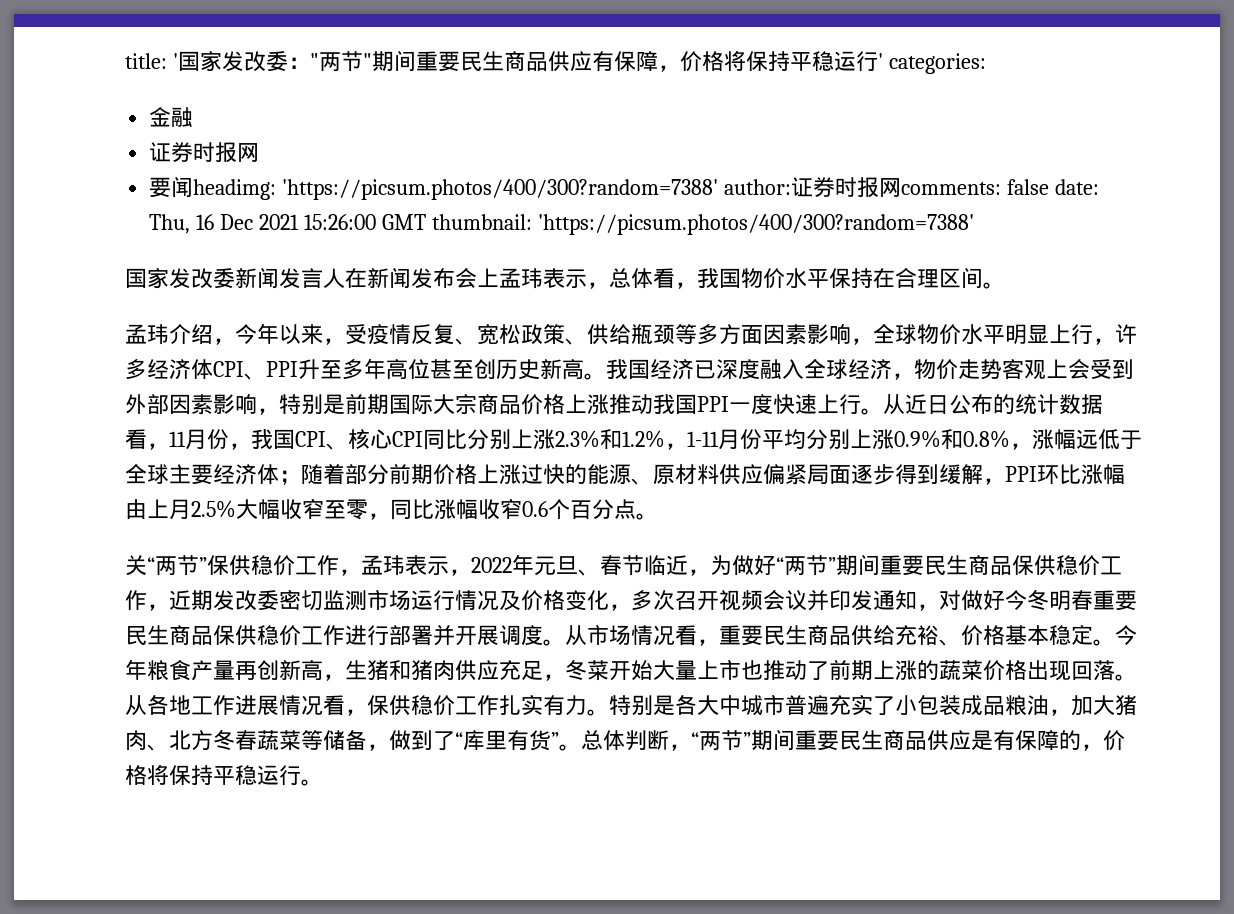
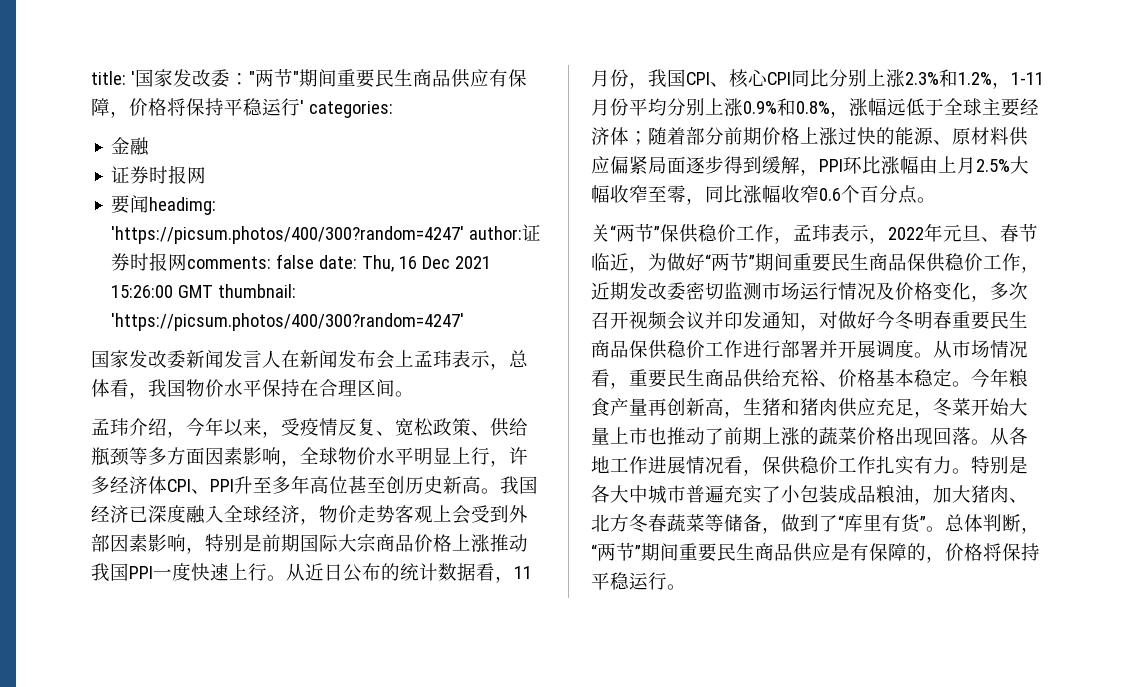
- 要闻headimg: 'https://picsum.photos/400/300?random=7388' author:证券时报网comments: false date: Thu, 16 Dec 2021 15:26:00 GMT thumbnail: 'https://picsum.photos/400/300?random=7388'
+ 要闻headimg: 'https://picsum.photos/400/300?random=4247' author:证券时报网comments: false date: Thu, 16 Dec 2021 15:26:00 GMT thumbnail: 'https://picsum.photos/400/300?random=4247'

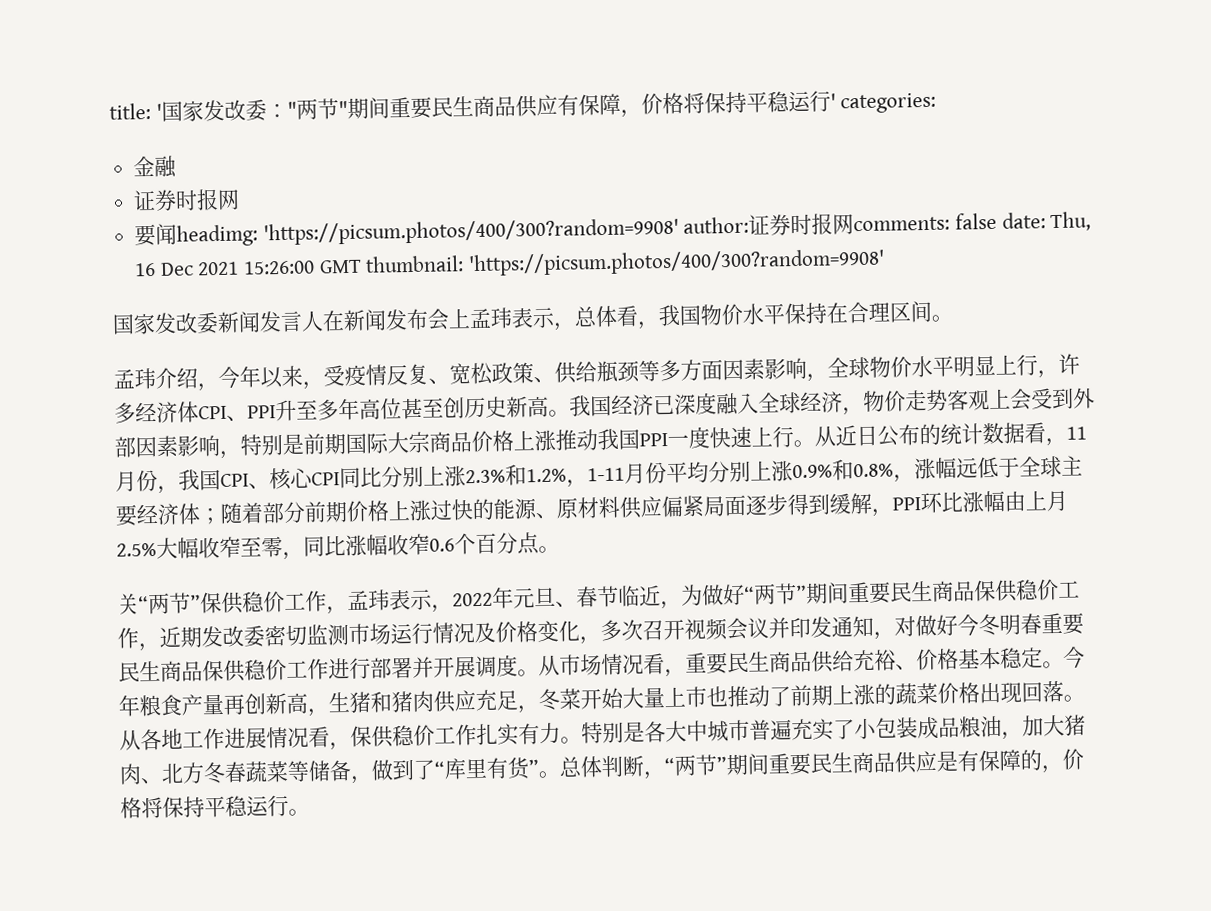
- 要闻headimg: 'https://picsum.photos/400/300?random=4247' author:证券时报网comments: false date: Thu, 16 Dec 2021 15:26:00 GMT thumbnail: 'https://picsum.photos/400/300?random=4247'
+ 要闻headimg: 'https://picsum.photos/400/300?random=9908' author:证券时报网comments: false date: Thu, 16 Dec 2021 15:26:00 GMT thumbnail: 'https://picsum.photos/400/300?random=9908'

